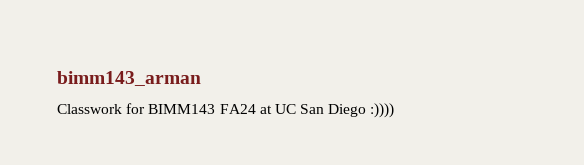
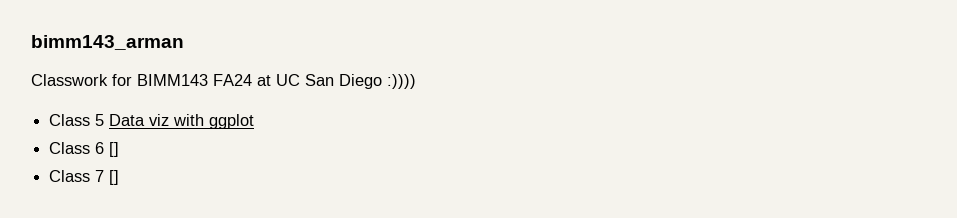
+ Class 5 Data viz with ggplot
+ Class 6 []
+ Class 7 []

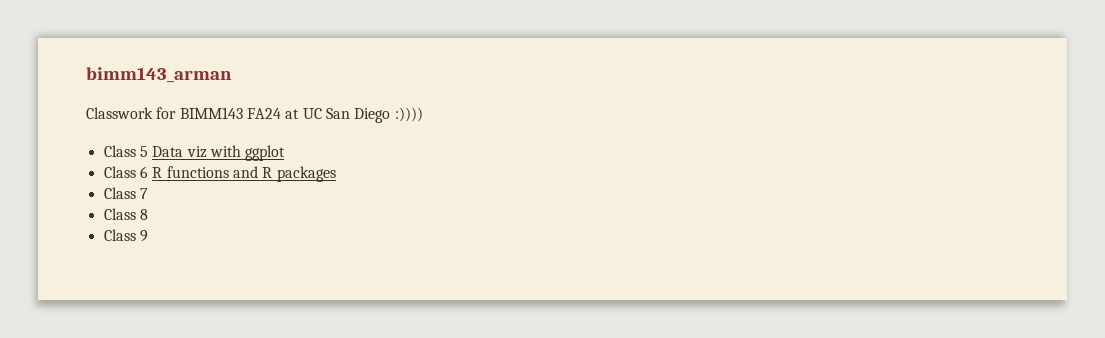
- Class 6 []
- Class 7 []
+ Class 6 R functions and R packages
+ Class 7
+ Class 8
+ Class 9

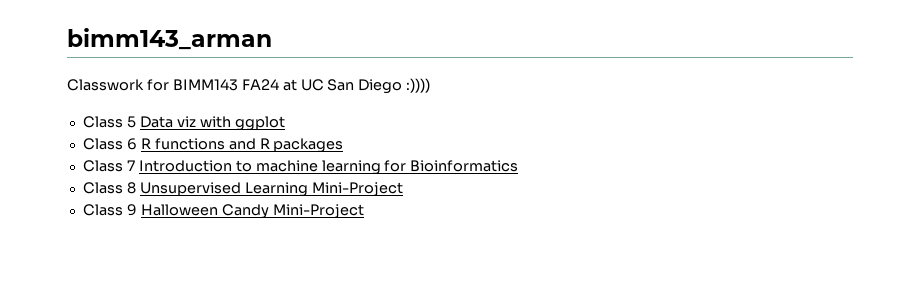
- Class 7
+ Class 7 Introduction to machine learning for Bioinformatics
- Class 8
+ Class 8 Unsupervised Learning Mini-Project
- Class 9
+ Class 9 Halloween Candy Mini-Project

